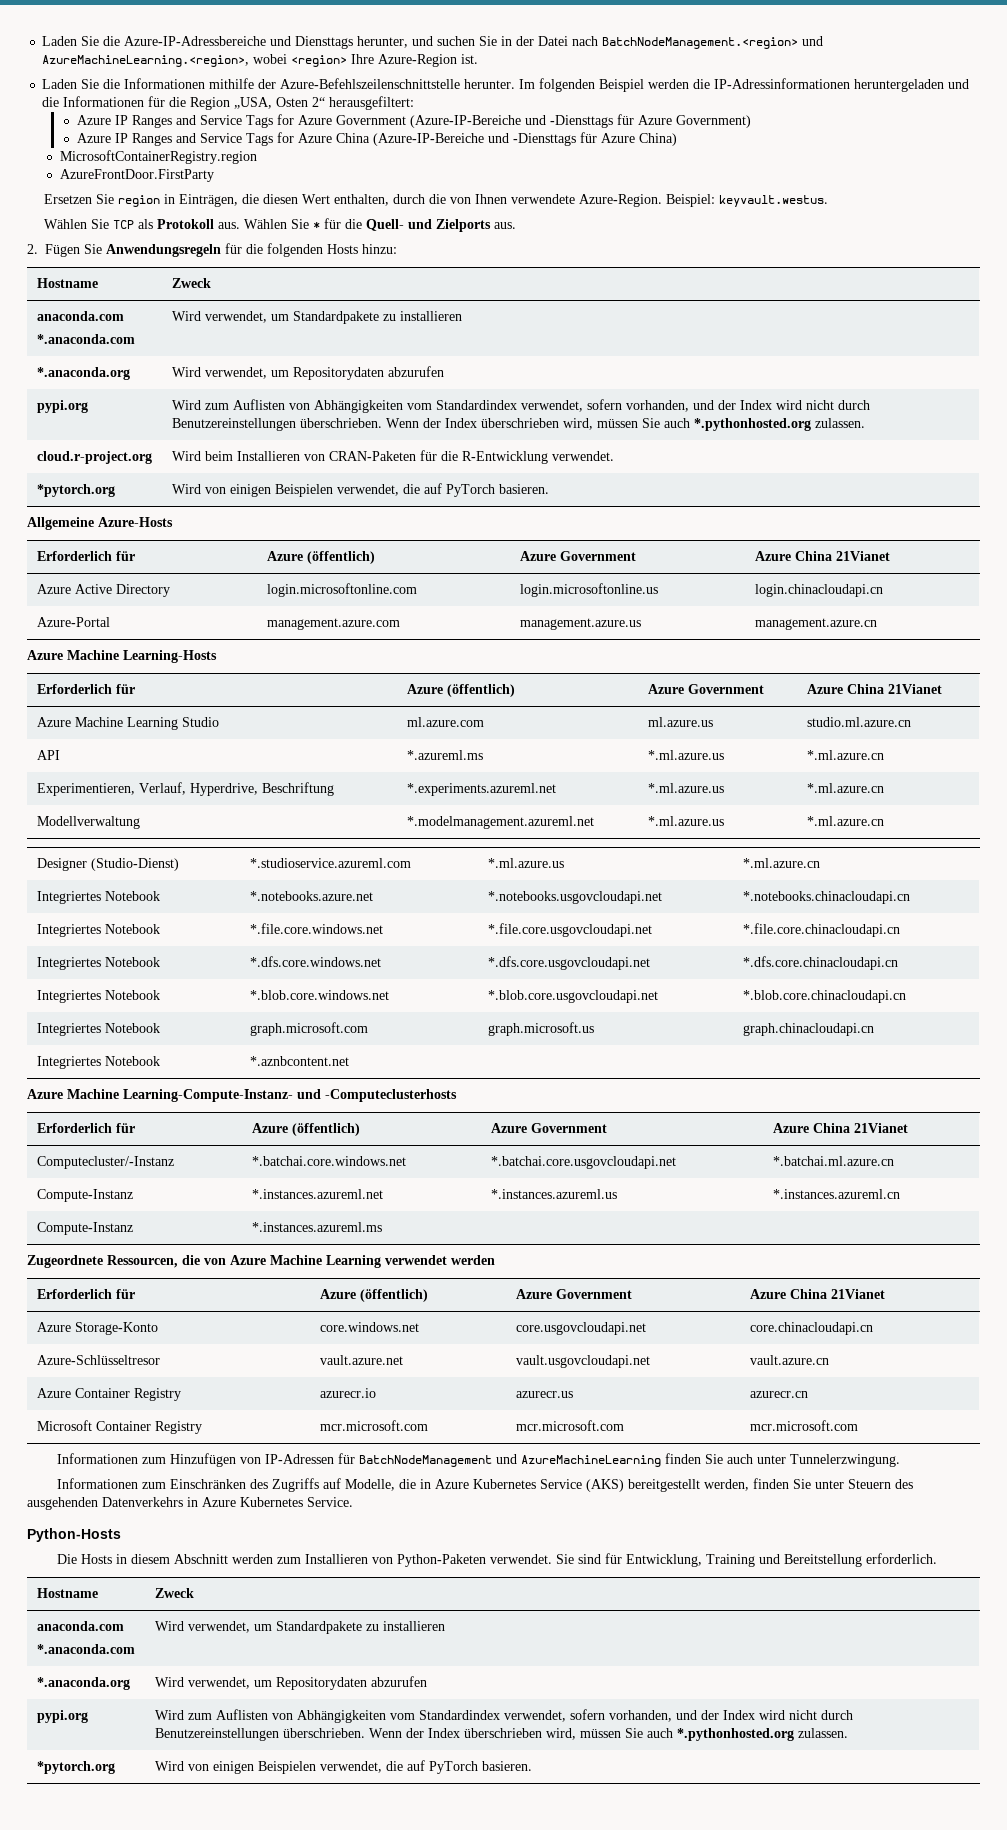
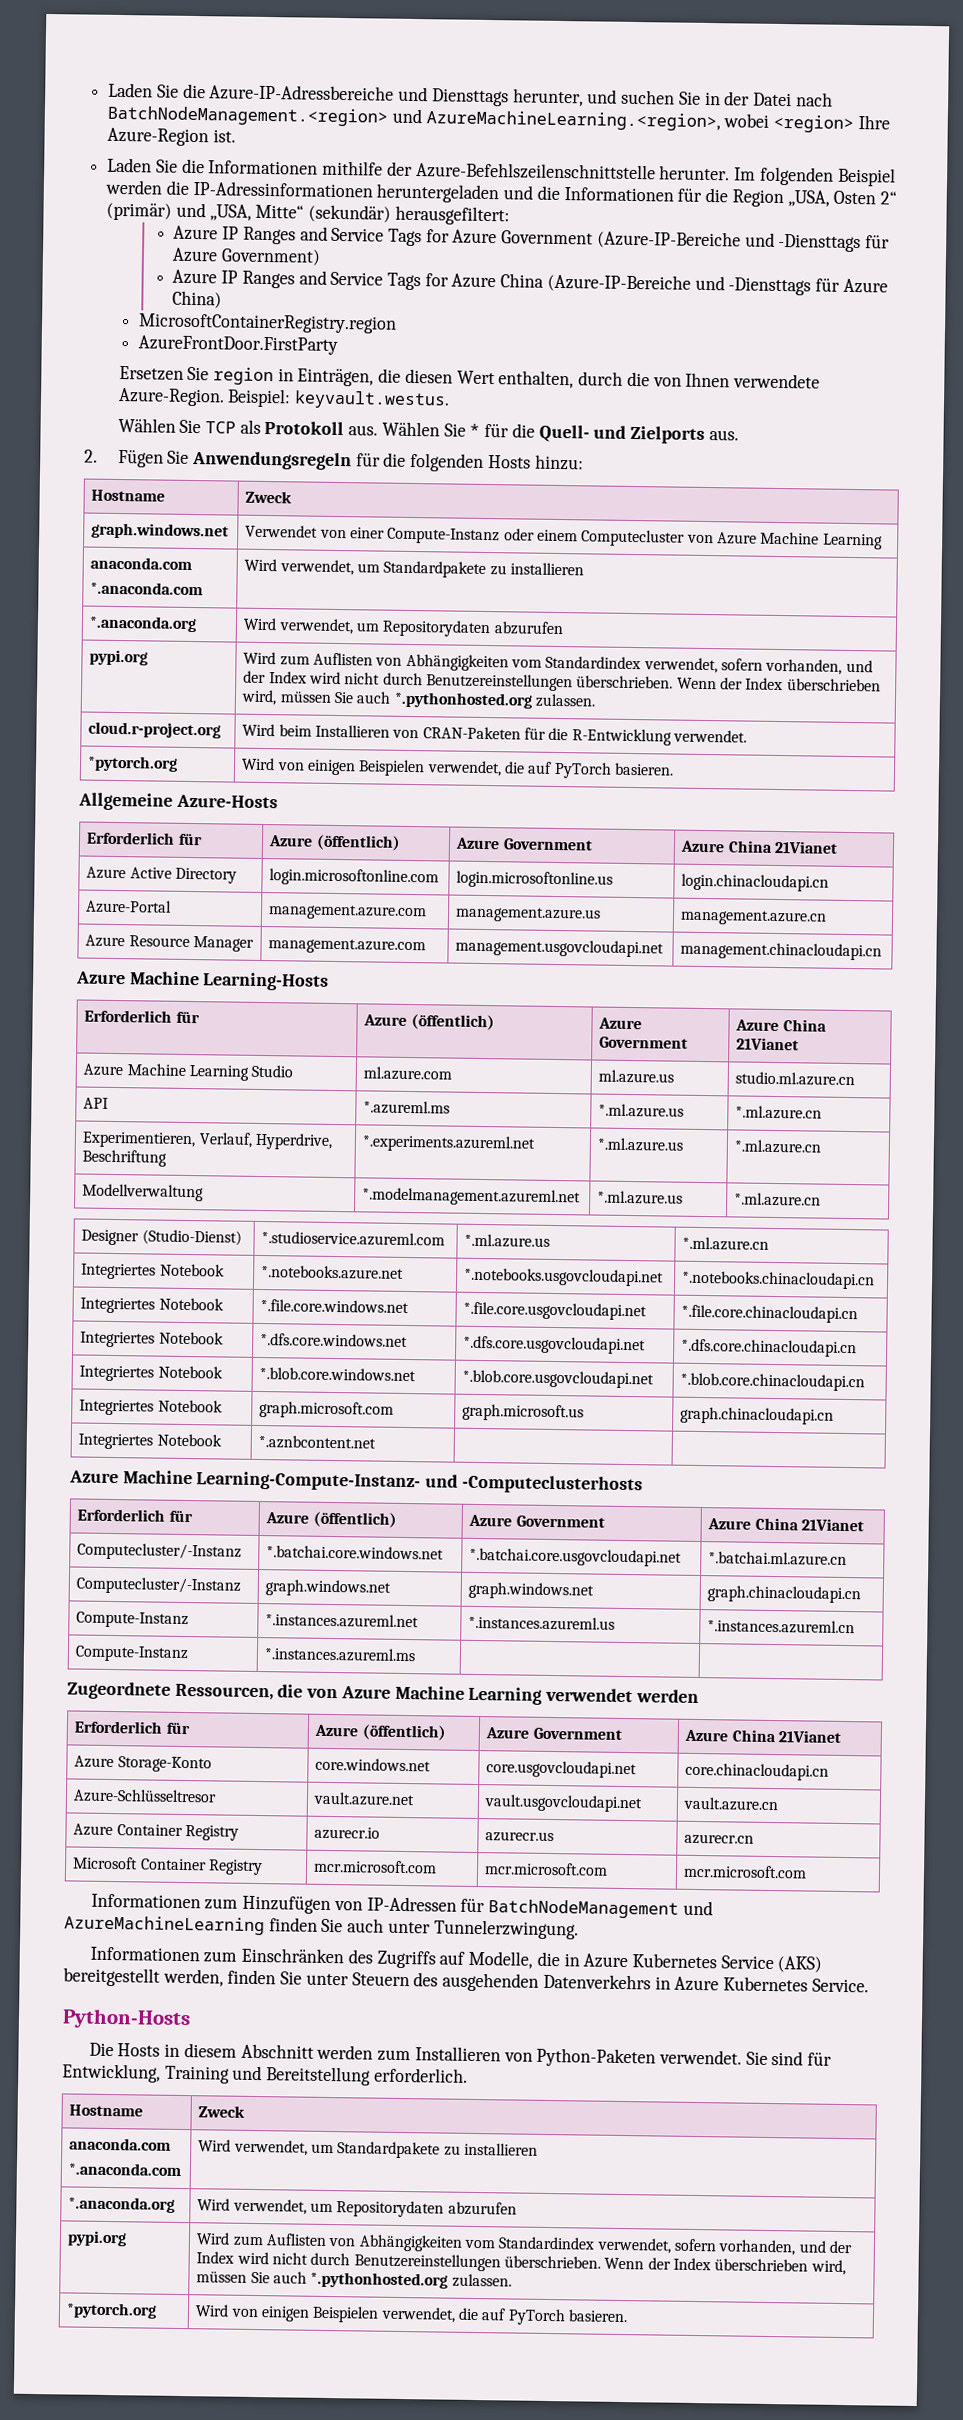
- Im folgenden Beispiel werden die IP-Adressinformationen heruntergeladen und die Informationen für die Region „USA, Osten 2“ herausgefiltert:
+ Im folgenden Beispiel werden die IP-Adressinformationen heruntergeladen und die Informationen für die Region „USA, Osten 2“ (primär) und „USA, Mitte“ (sekundär) herausgefiltert:
+ graph.windows.net | Verwendet von einer Compute-Instanz oder einem Computecluster von Azure Machine Learning
+ Azure Resource Manager | management.azure.com | management.usgovcloudapi.net | management.chinacloudapi.cn
+ Computecluster/-Instanz | graph.windows.net | graph.windows.net | graph.chinacloudapi.cn

